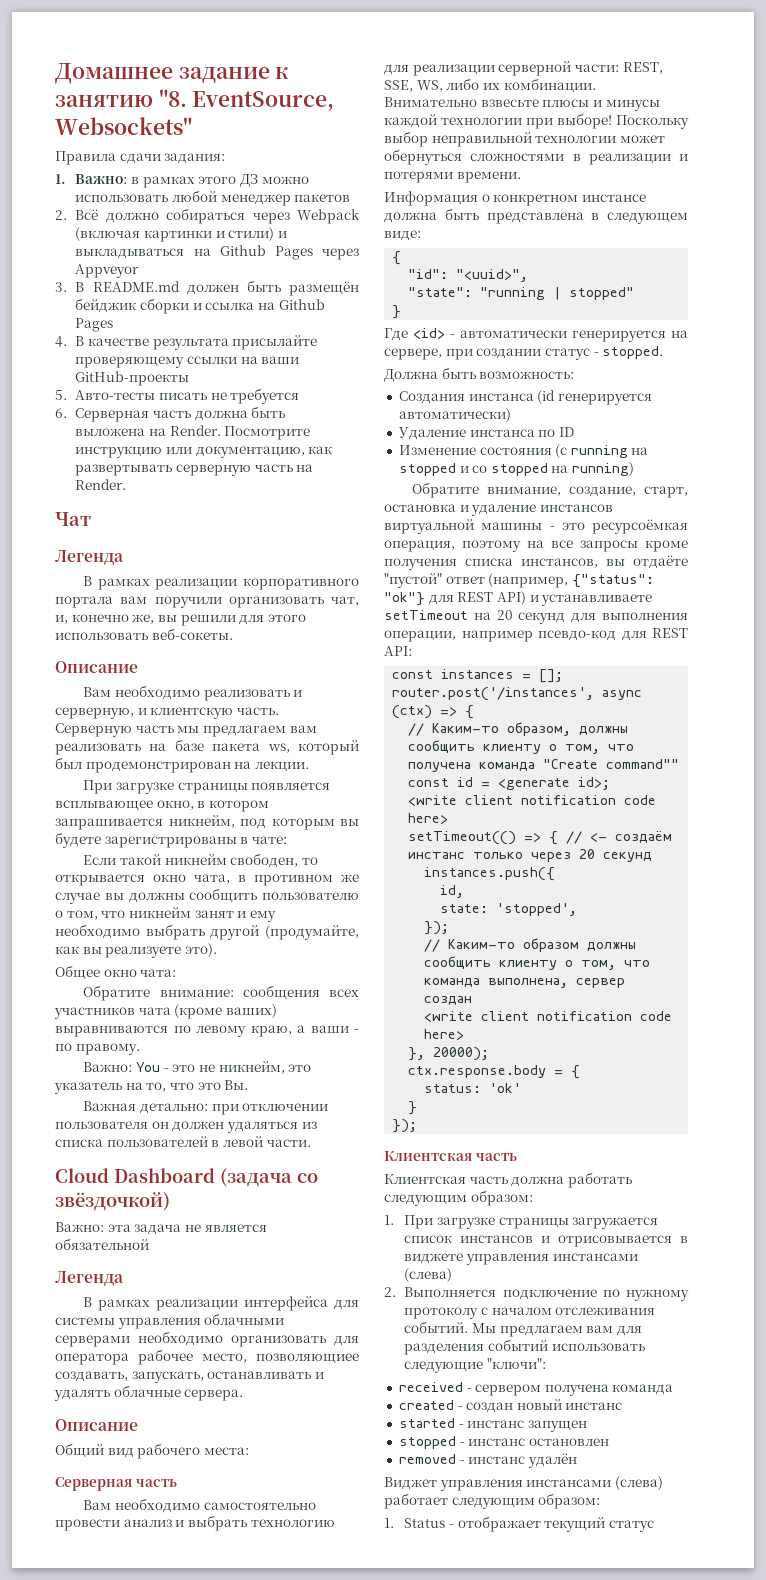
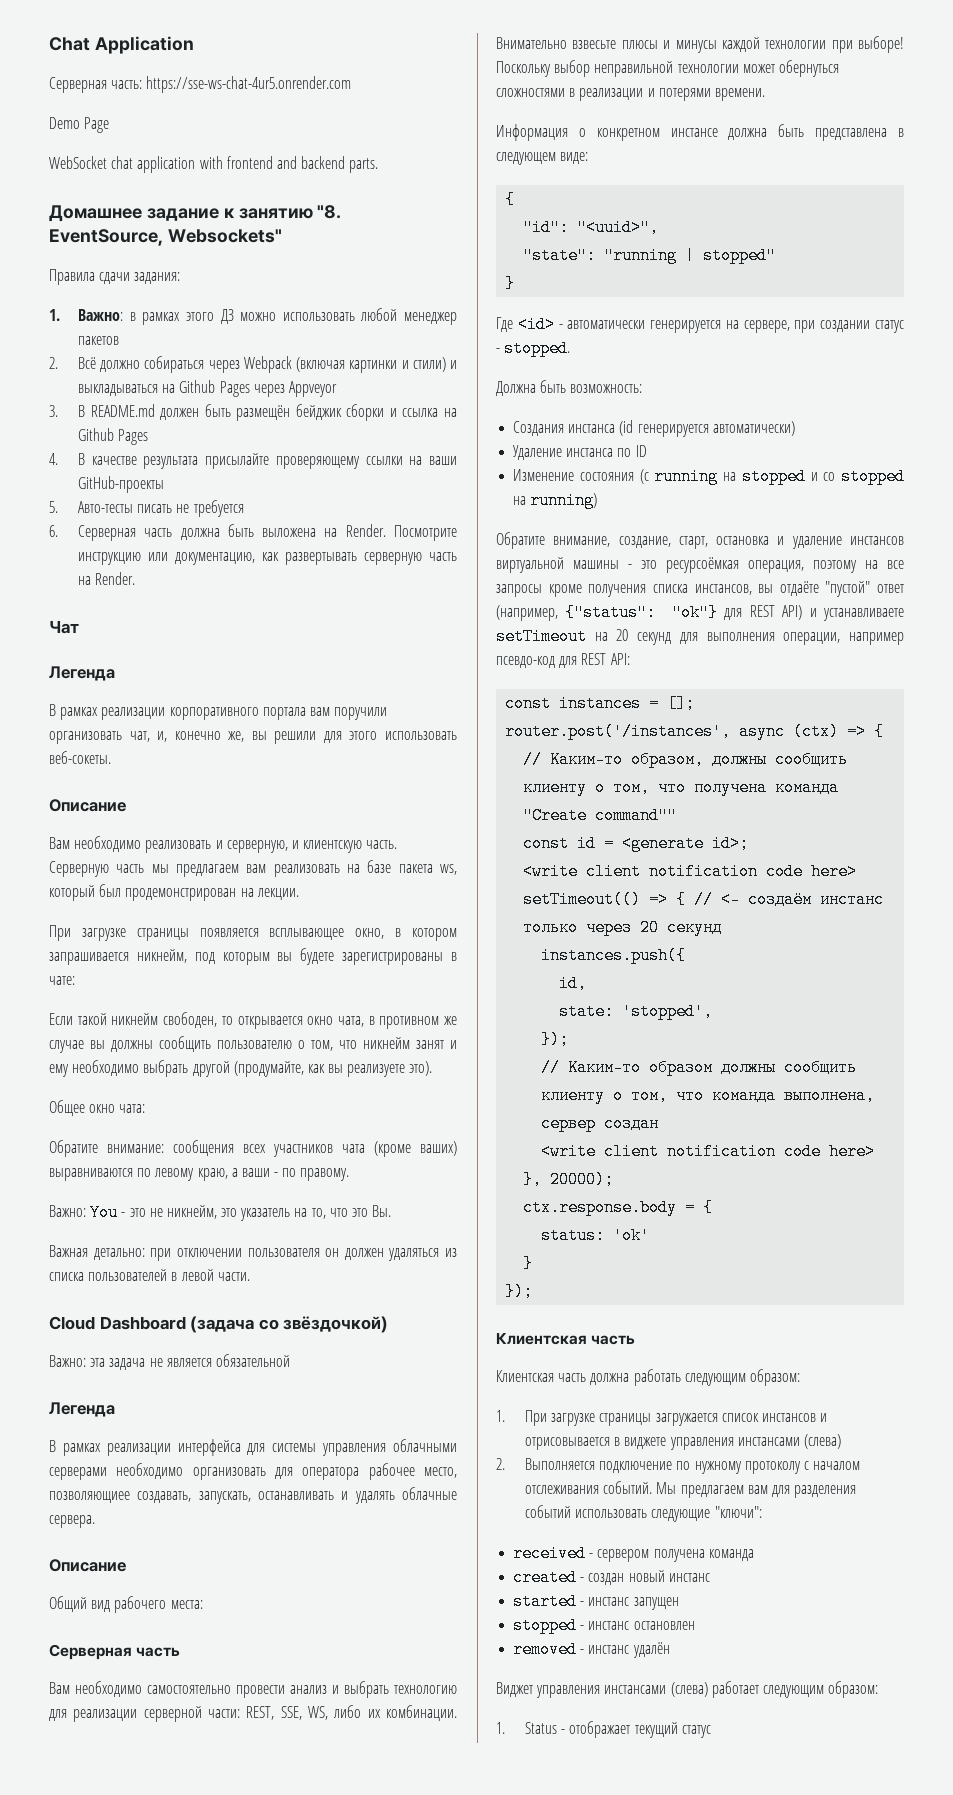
+ Chat Application
+ Серверная часть: https://sse-ws-chat-4ur5.onrender.com
+ Demo Page
+ WebSocket chat application with frontend and backend parts.

